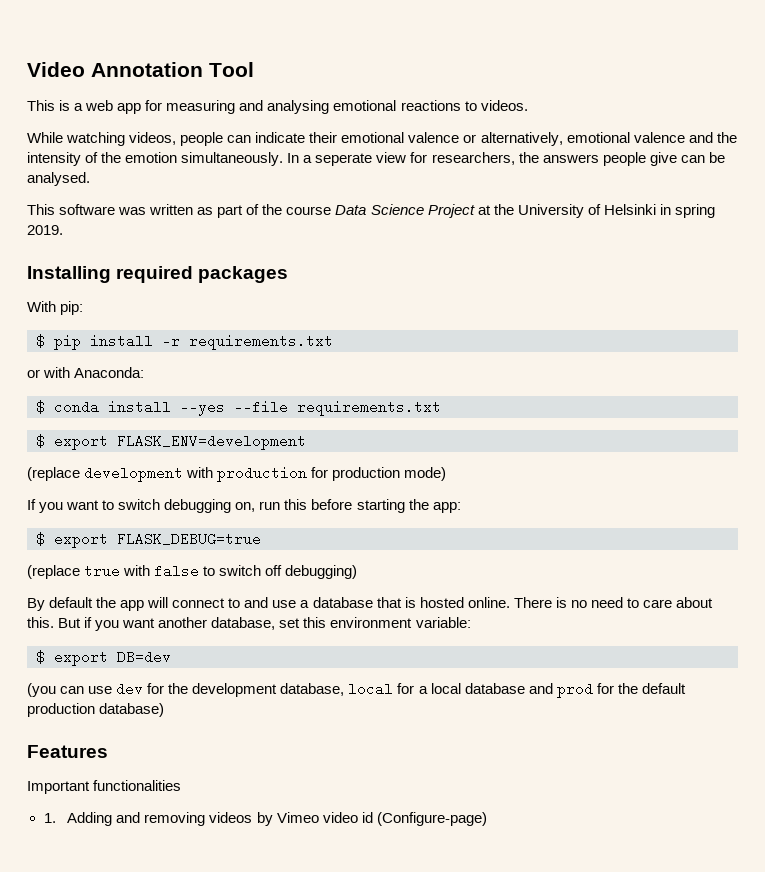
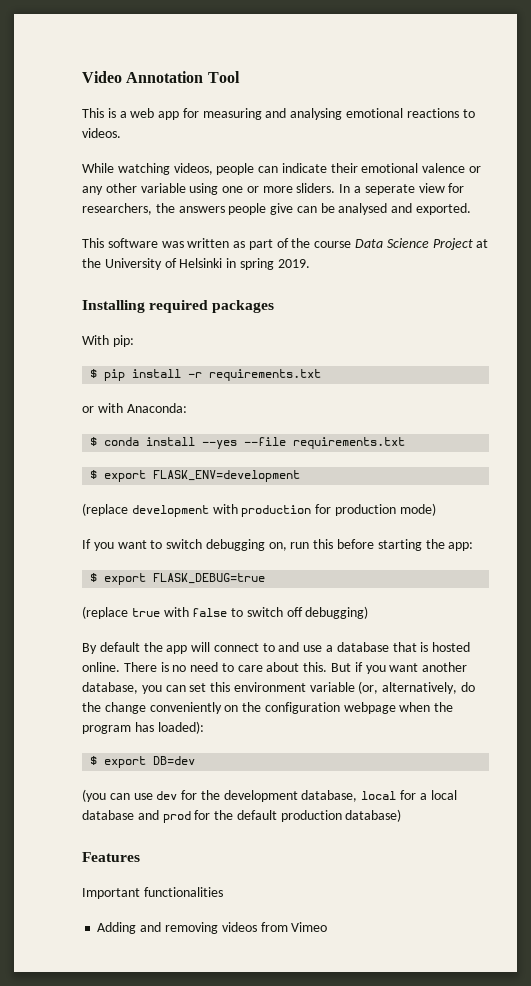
- While watching videos, people can indicate their emotional valence or alternatively, emotional valence and the intensity of the emotion simultaneously.
+ While watching videos, people can indicate their emotional valence or any other variable using one or more sliders.
- In a seperate view for researchers, the answers people give can be analysed.
+ In a seperate view for researchers, the answers people give can be analysed and exported.
- But if you want another database, set this environment variable:
+ But if you want another database, you can set this environment variable (or, alternatively, do the change conveniently on the configuration webpage when the program has loaded):
- 1. Adding and removing videos by Vimeo video id (Configure-page)
+ Adding and removing videos from Vimeo

